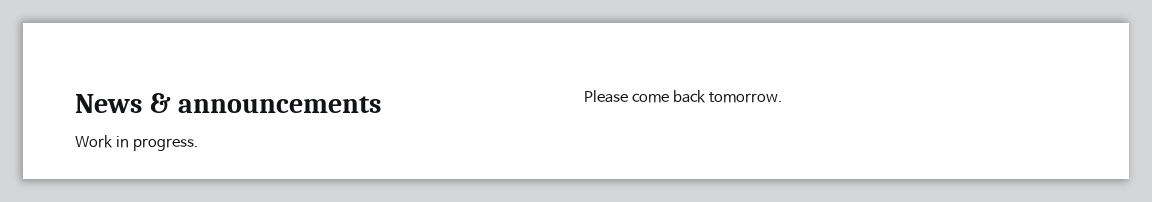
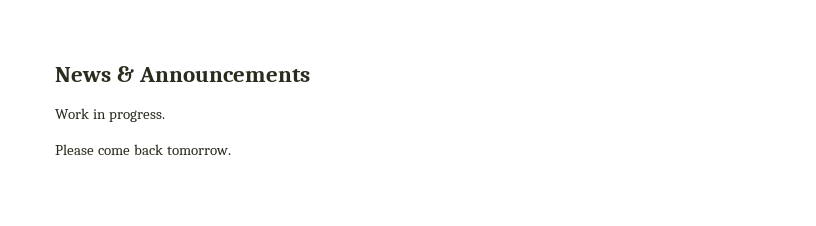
- News & announcements
+ News & Announcements

